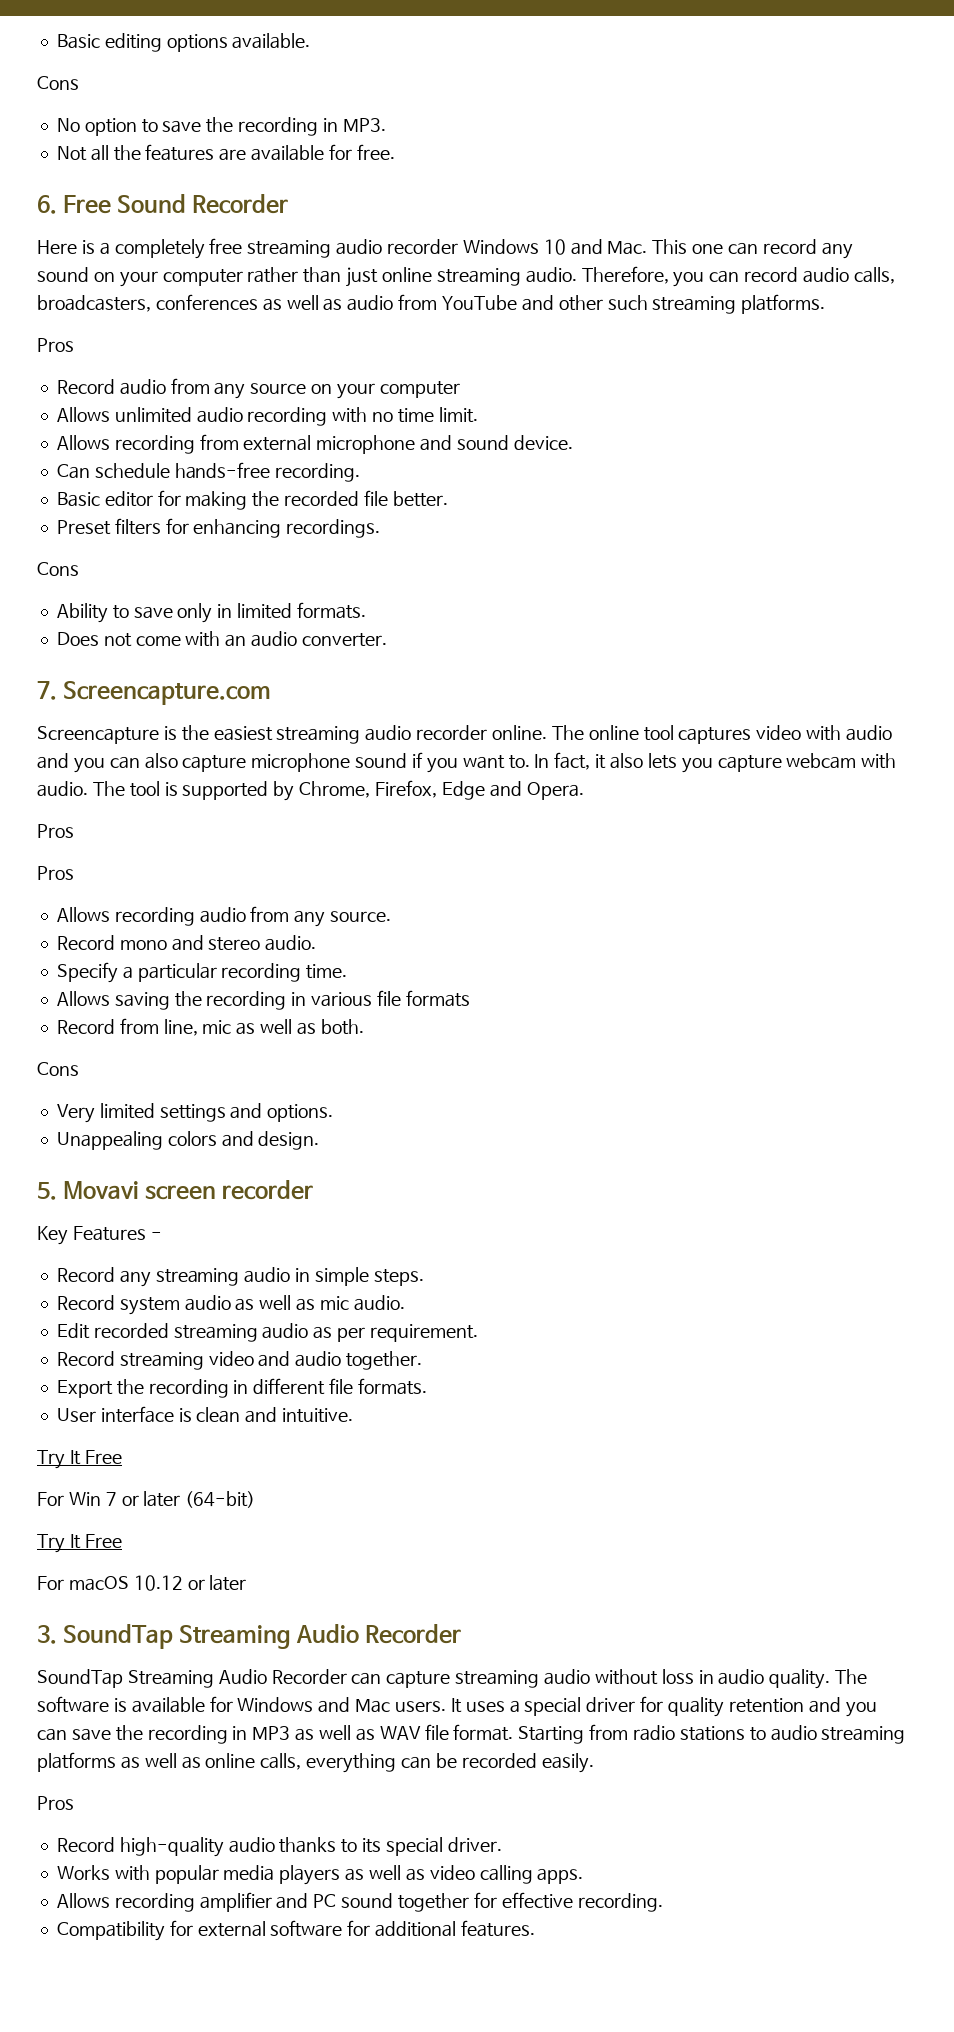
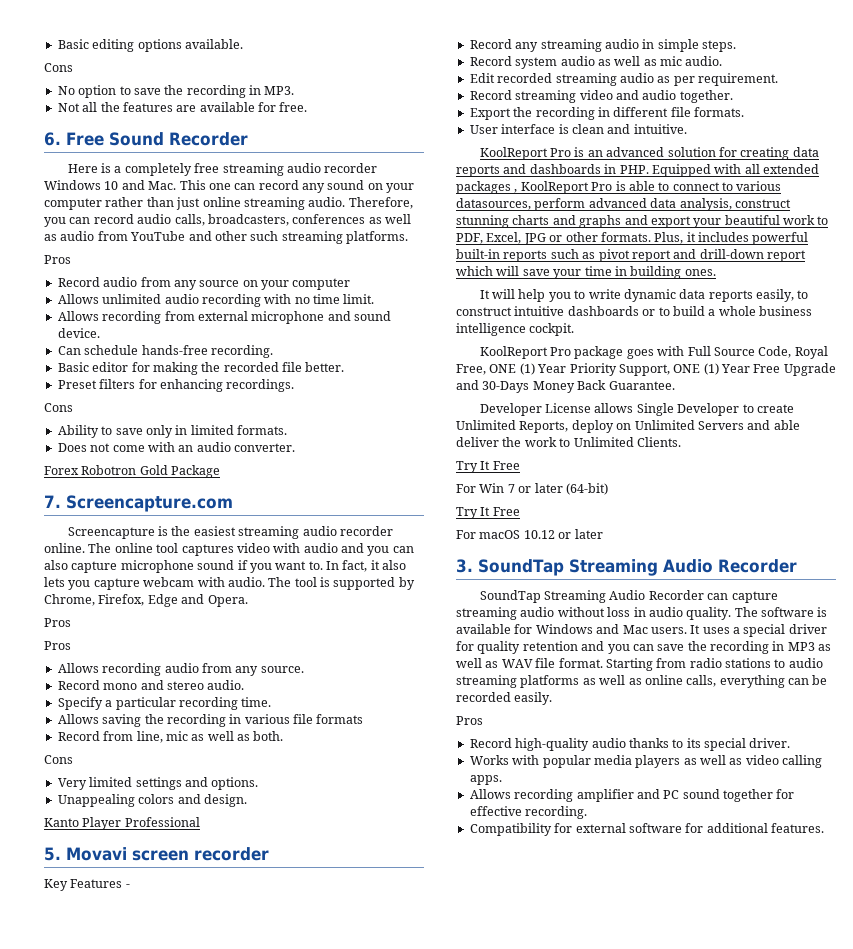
+ Forex Robotron Gold Package
+ Kanto Player Professional
+ KoolReport Pro is an advanced solution for creating data reports and dashboards in PHP. Equipped with all extended packages , KoolReport Pro is able to connect to various datasources, perform advanced data analysis, construct stunning charts and graphs and export your beautiful work to PDF, Excel, JPG or other formats. Plus, it includes powerful built-in reports such as pivot report and drill-down report which will save your time in building ones.
+ It will help you to write dynamic data reports easily, to construct intuitive dashboards or to build a whole business intelligence cockpit.
+ KoolReport Pro package goes with Full Source Code, Royal Free, ONE (1) Year Priority Support, ONE (1) Year Free Upgrade and 30-Days Money Back Guarantee.
+ Developer License allows Single Developer to create Unlimited Reports, deploy on Unlimited Servers and able deliver the work to Unlimited Clients.

